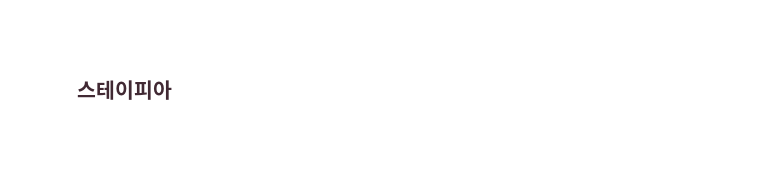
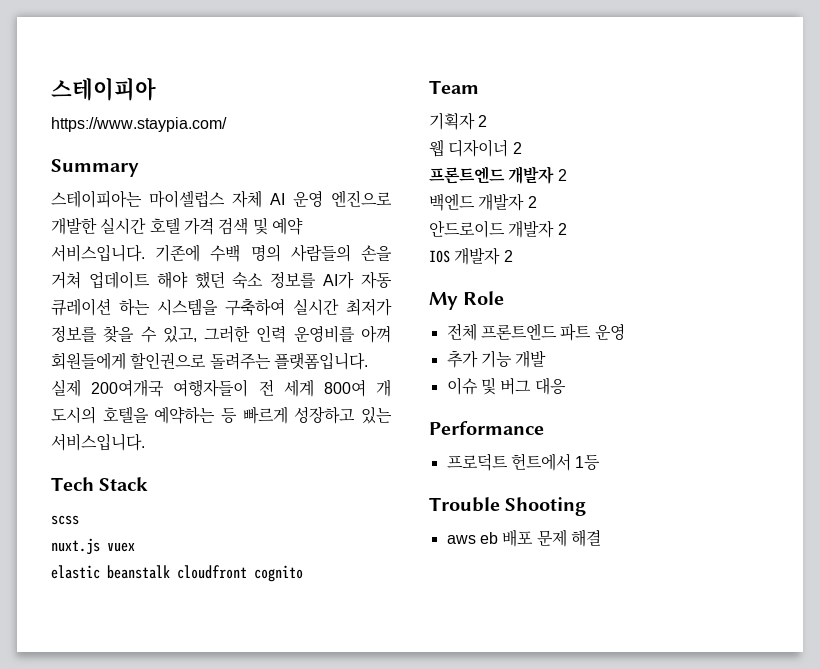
+ https://www.staypia.com/
+ Summary
+ 스테이피아는 마이셀럽스 자체 AI 운영 엔진으로 개발한 실시간 호텔 가격 검색 및 예약 서비스입니다. 기존에 수백 명의 사람들의 손을 거쳐 업데이트 해야 했던 숙소 정보를 AI가 자동 큐레이션 하는 시스템을 구축하여 실시간 최저가 정보를 찾을 수 있고, 그러한 인력 운영비를 아껴 회원들에게 할인권으로 돌려주는 플랫폼입니다. 실제 200여개국 여행자들이 전 세계 800여 개 도시의 호텔을 예약하는 등 빠르게 성장하고 있는 서비스입니다.
+ Tech Stack
+ scss
+ nuxt.js vuex
+ elastic beanstalk cloudfront cognito
+ Team
+ 기획자 2
+ 웹 디자이너 2
+ 프론트엔드 개발자 2
+ 백엔드 개발자 2
+ 안드로이드 개발자 2
+ IOS 개발자 2
+ My Role
+ 전체 프론트엔드 파트 운영
+ 추가 기능 개발
+ 이슈 및 버그 대응
+ Performance
+ 프로덕트 헌트에서 1등
+ Trouble Shooting
+ aws eb 배포 문제 해결

